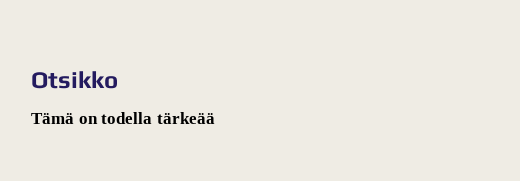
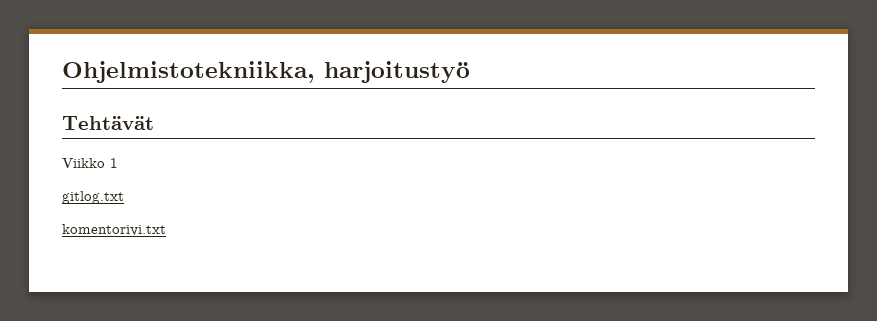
- Otsikko
- Tämä on todella tärkeää
+ Ohjelmistotekniikka, harjoitustyö
+ Tehtävät
+ Viikko 1
+ gitlog.txt
+ komentorivi.txt

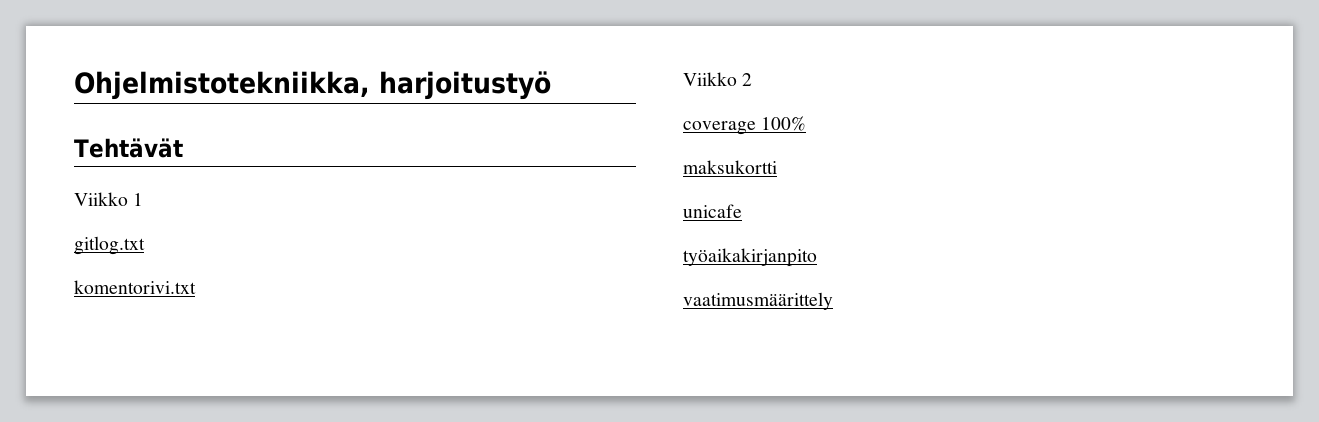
+ Viikko 2
+ coverage 100%
+ maksukortti
+ unicafe
+ työaikakirjanpito
+ vaatimusmäärittely

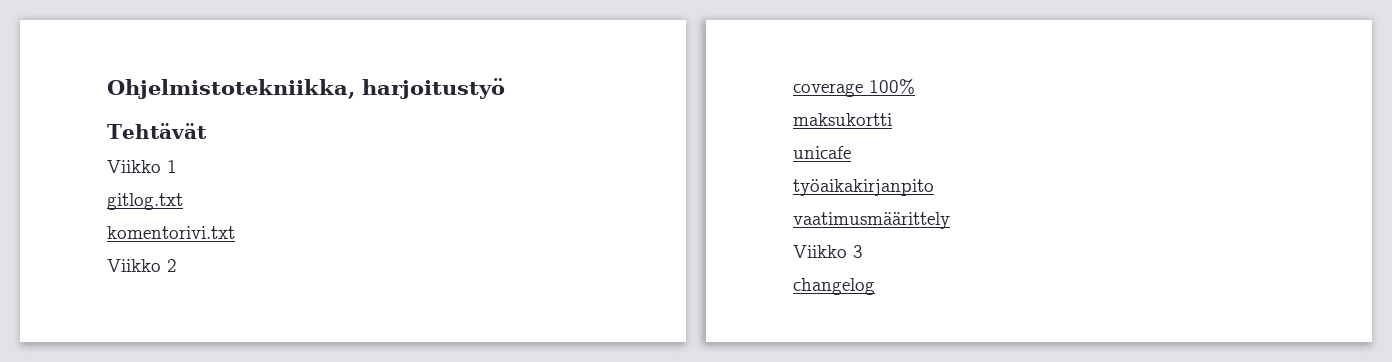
+ Viikko 3
+ changelog

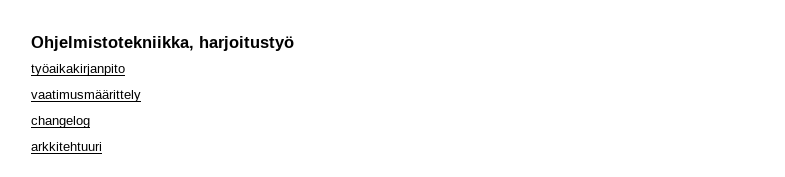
- Tehtävät
- Viikko 1
- gitlog.txt
- komentorivi.txt
- Viikko 2
- coverage 100%
- maksukortti
- unicafe
- Viikko 3
  changelog
+ arkkitehtuuri

